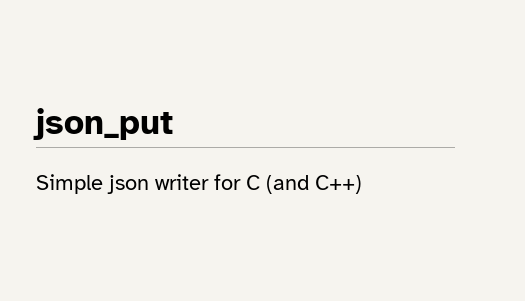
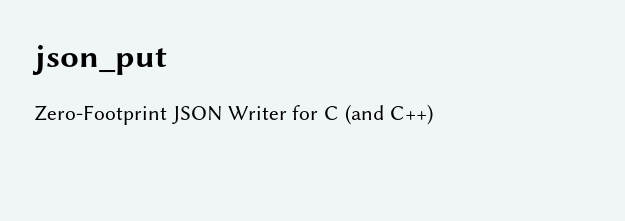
- Simple json writer for C (and C++)
+ Zero-Footprint JSON Writer for C (and C++)

